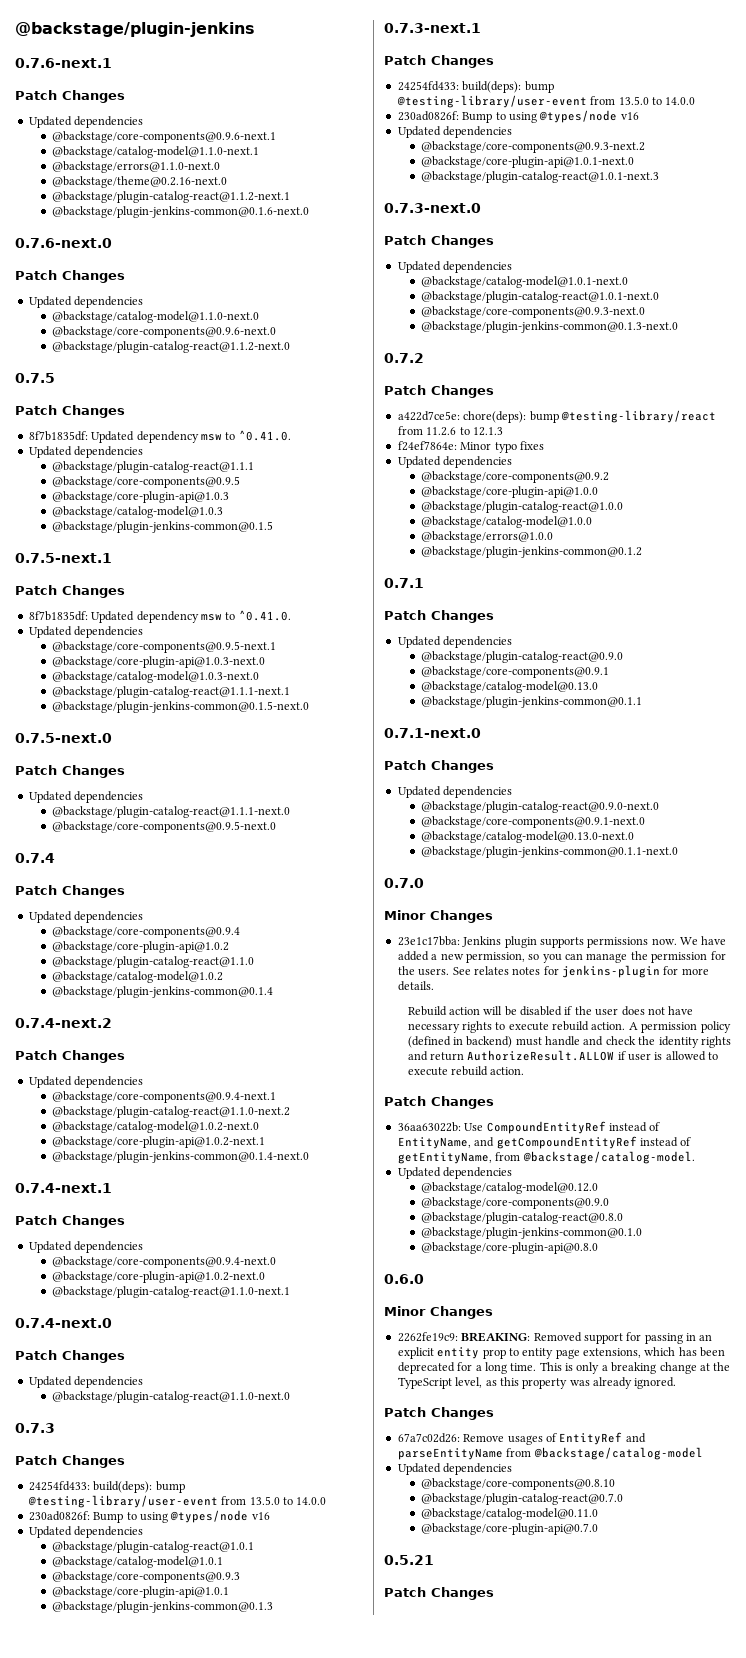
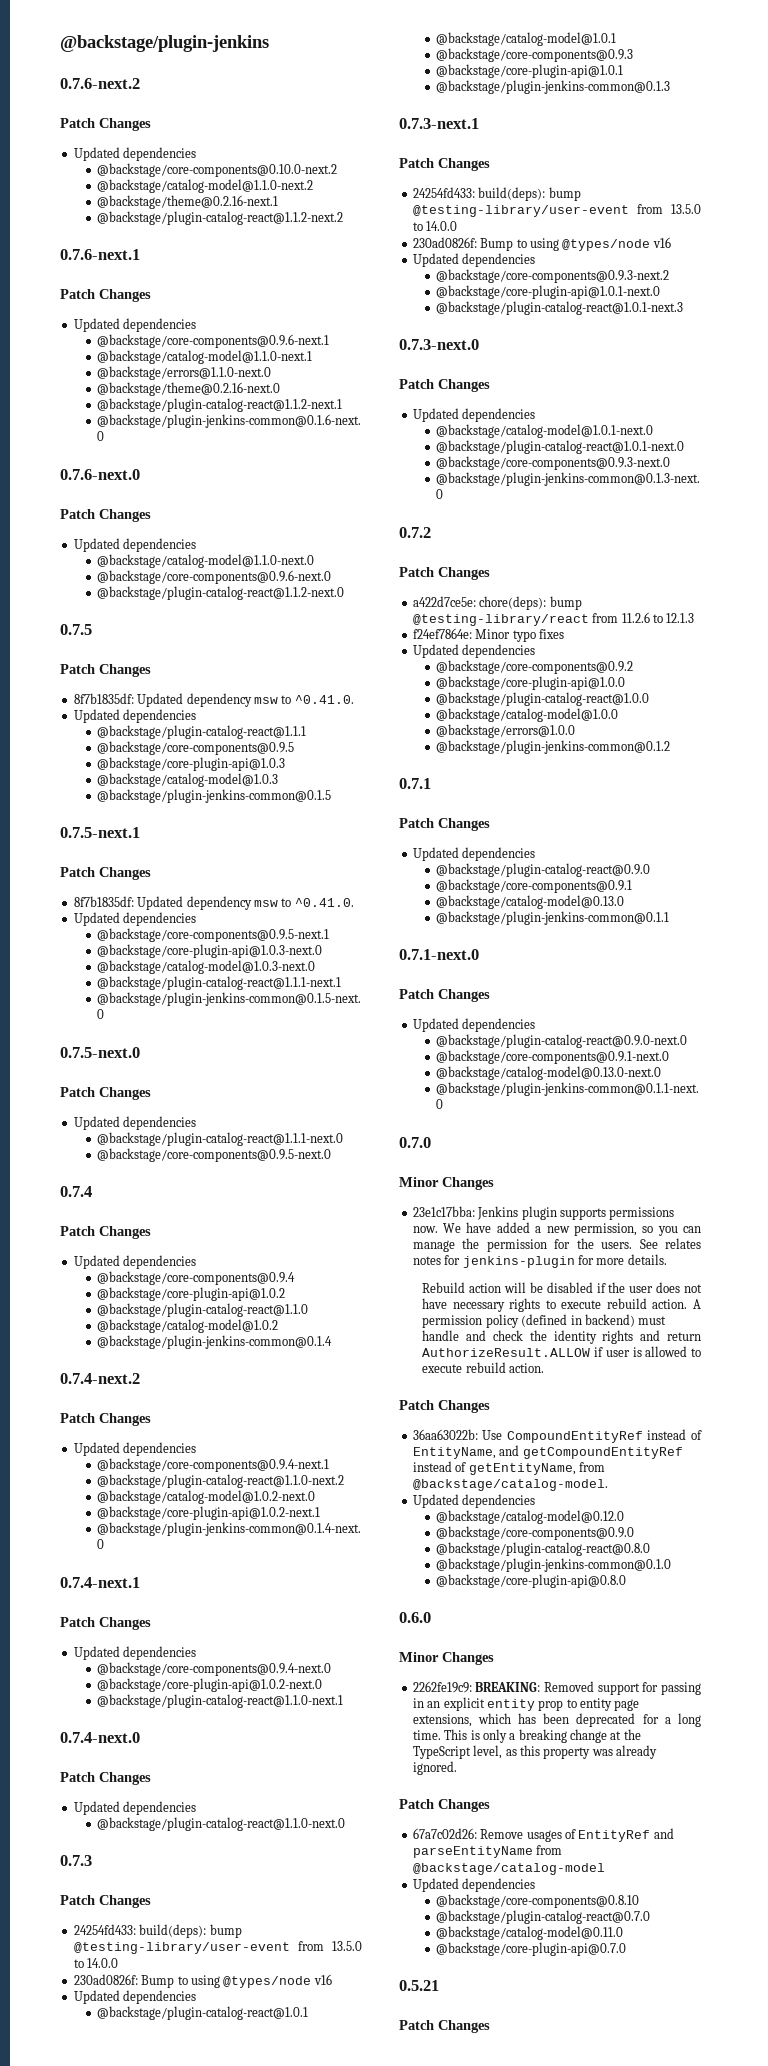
+ 0.7.6-next.2
+ Patch Changes
+ Updated dependencies
+ @backstage/core-components@0.10.0-next.2
+ @backstage/catalog-model@1.1.0-next.2
+ @backstage/theme@0.2.16-next.1
+ @backstage/plugin-catalog-react@1.1.2-next.2

